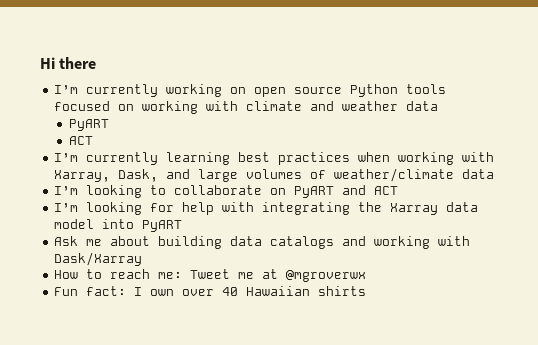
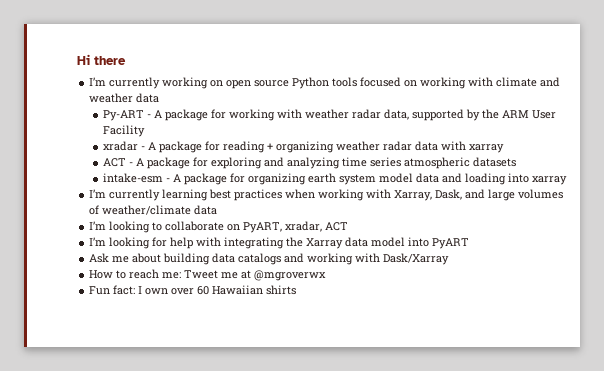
  I’m currently working on open source Python tools focused on working with climate and weather data
- PyART
- ACT
+ Py-ART - A package for working with weather radar data, supported by the ARM User Facility
+ xradar - A package for reading + organizing weather radar data with xarray
+ ACT - A package for exploring and analyzing time series atmospheric datasets
+ intake-esm - A package for organizing earth system model data and loading into xarray
- I’m looking to collaborate on PyART and ACT
+ I’m looking to collaborate on PyART, xradar, ACT
- Fun fact: I own over 40 Hawaiian shirts
+ Fun fact: I own over 60 Hawaiian shirts

